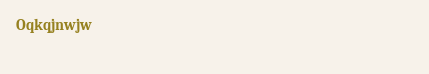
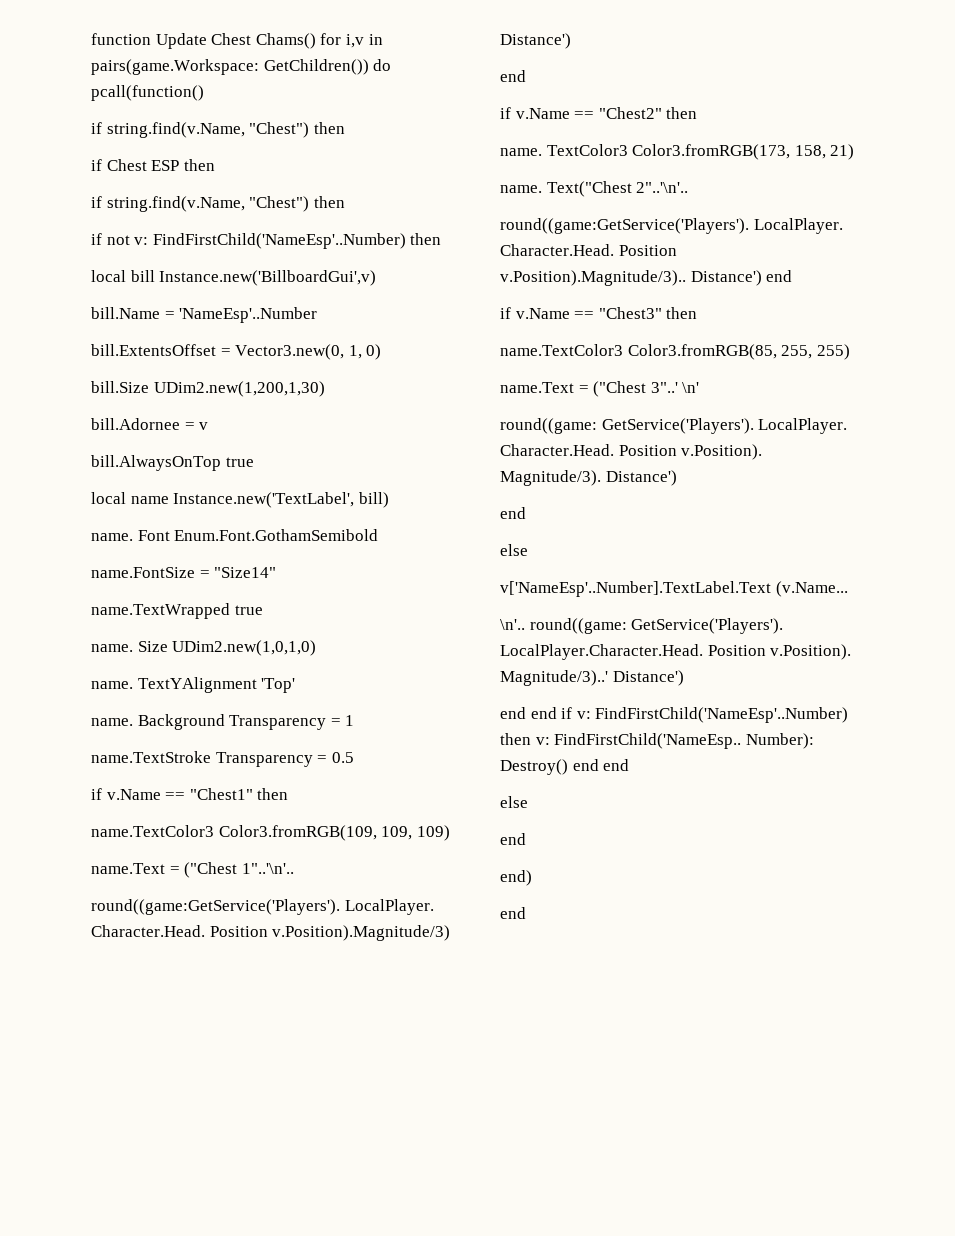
- Oqkqjnwjw
+ function Update Chest Chams() for i,v in pairs(game.Workspace: GetChildren()) do pcall(function()
+ if string.find(v.Name, "Chest") then
+ if Chest ESP then
+ if string.find(v.Name, "Chest") then
+ if not v: FindFirstChild('NameEsp'..Number) then
+ local bill Instance.new('BillboardGui',v)
+ bill.Name = 'NameEsp'..Number
+ bill.ExtentsOffset = Vector3.new(0, 1, 0)
+ bill.Size UDim2.new(1,200,1,30)
+ bill.Adornee = v
+ bill.AlwaysOnTop true
+ local name Instance.new('TextLabel', bill)
+ name. Font Enum.Font.GothamSemibold
+ name.FontSize = "Size14"
+ name.TextWrapped true
+ name. Size UDim2.new(1,0,1,0)
+ name. TextYAlignment 'Top'
+ name. Background Transparency = 1
+ name.TextStroke Transparency = 0.5
+ if v.Name == "Chest1" then
+ name.TextColor3 Color3.fromRGB(109, 109, 109)
+ name.Text = ("Chest 1"..'\n'..
+ round((game:GetService('Players'). LocalPlayer. Character.Head. Position v.Position).Magnitude/3) Distance')
+ end
+ if v.Name == "Chest2" then
+ name. TextColor3 Color3.fromRGB(173, 158, 21)
+ name. Text("Chest 2"..'\n'..
+ round((game:GetService('Players'). LocalPlayer. Character.Head. Position v.Position).Magnitude/3).. Distance') end
+ if v.Name == "Chest3" then
+ name.TextColor3 Color3.fromRGB(85, 255, 255)
+ name.Text = ("Chest 3"..' \n'
+ round((game: GetService('Players'). LocalPlayer. Character.Head. Position v.Position). Magnitude/3). Distance')
+ end
+ else
+ v['NameEsp'..Number].TextLabel.Text (v.Name...
+ \n'.. round((game: GetService('Players'). LocalPlayer.Character.Head. Position v.Position). Magnitude/3)..' Distance')
+ end end if v: FindFirstChild('NameEsp'..Number) then v: FindFirstChild('NameEsp.. Number): Destroy() end end
+ else
+ end
+ end)
+ end

